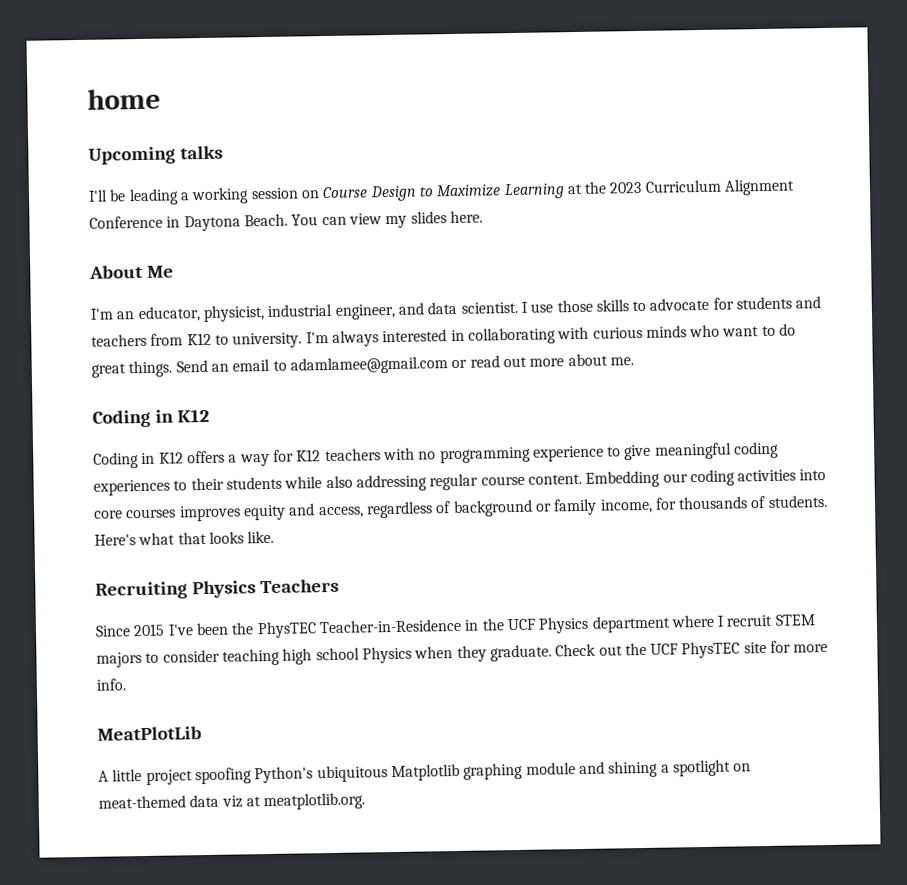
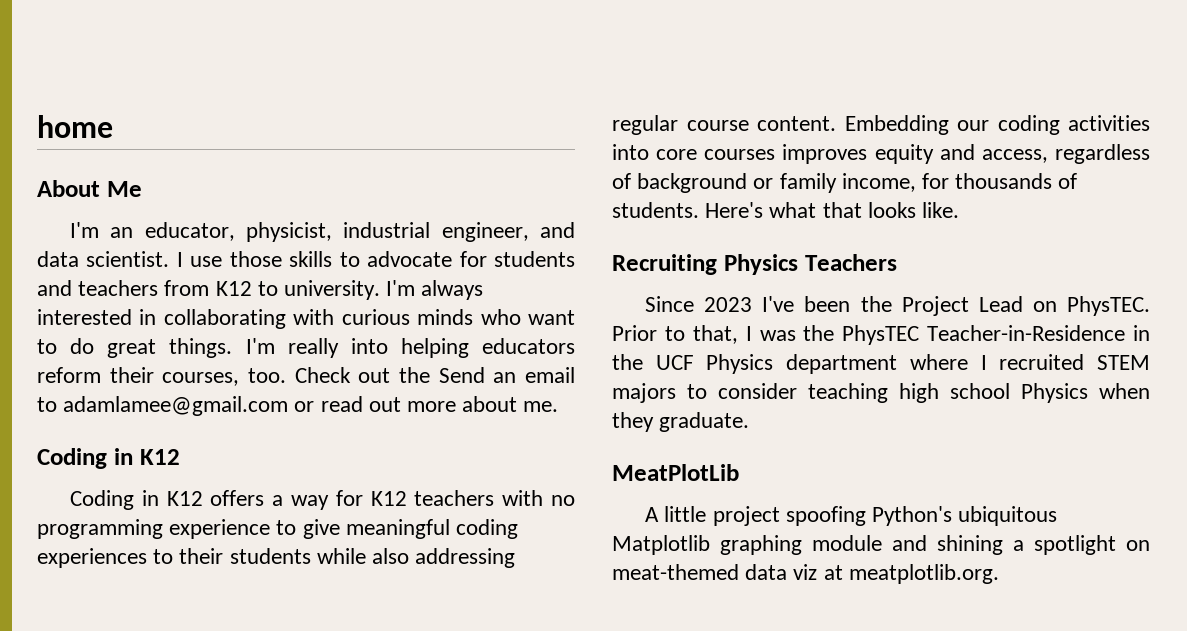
- Upcoming talks
- I'll be leading a working session on Course Design to Maximize Learning at the 2023 Curriculum Alignment Conference in Daytona Beach. You can view my slides here.
- Send an email to adamlamee@gmail.com or read out more about me.
+ I'm really into helping educators reform their courses, too. Check out the Send an email to adamlamee@gmail.com or read out more about me.
- Since 2015 I've been the PhysTEC Teacher-in-Residence in the UCF Physics department where I recruit STEM majors to consider teaching high school Physics when they graduate. Check out the UCF PhysTEC site for more info.
+ Since 2023 I've been the Project Lead on PhysTEC. Prior to that, I was the PhysTEC Teacher-in-Residence in the UCF Physics department where I recruited STEM majors to consider teaching high school Physics when they graduate.

